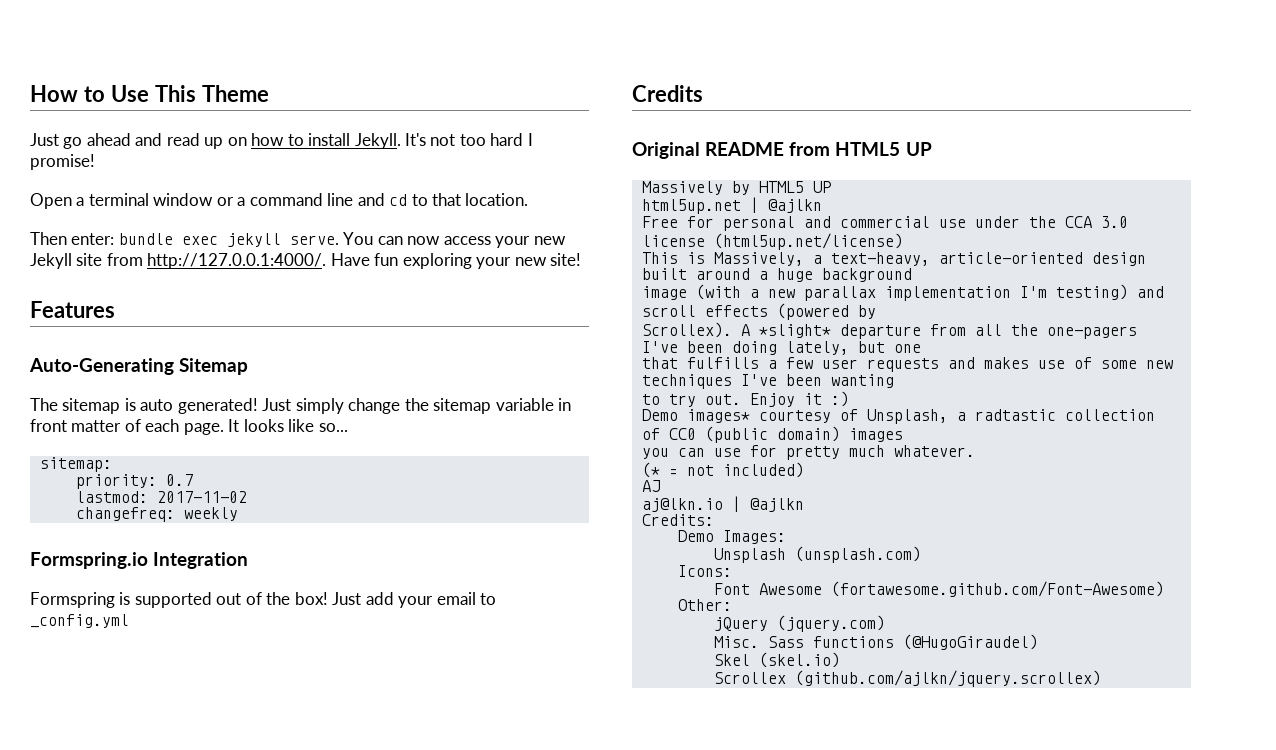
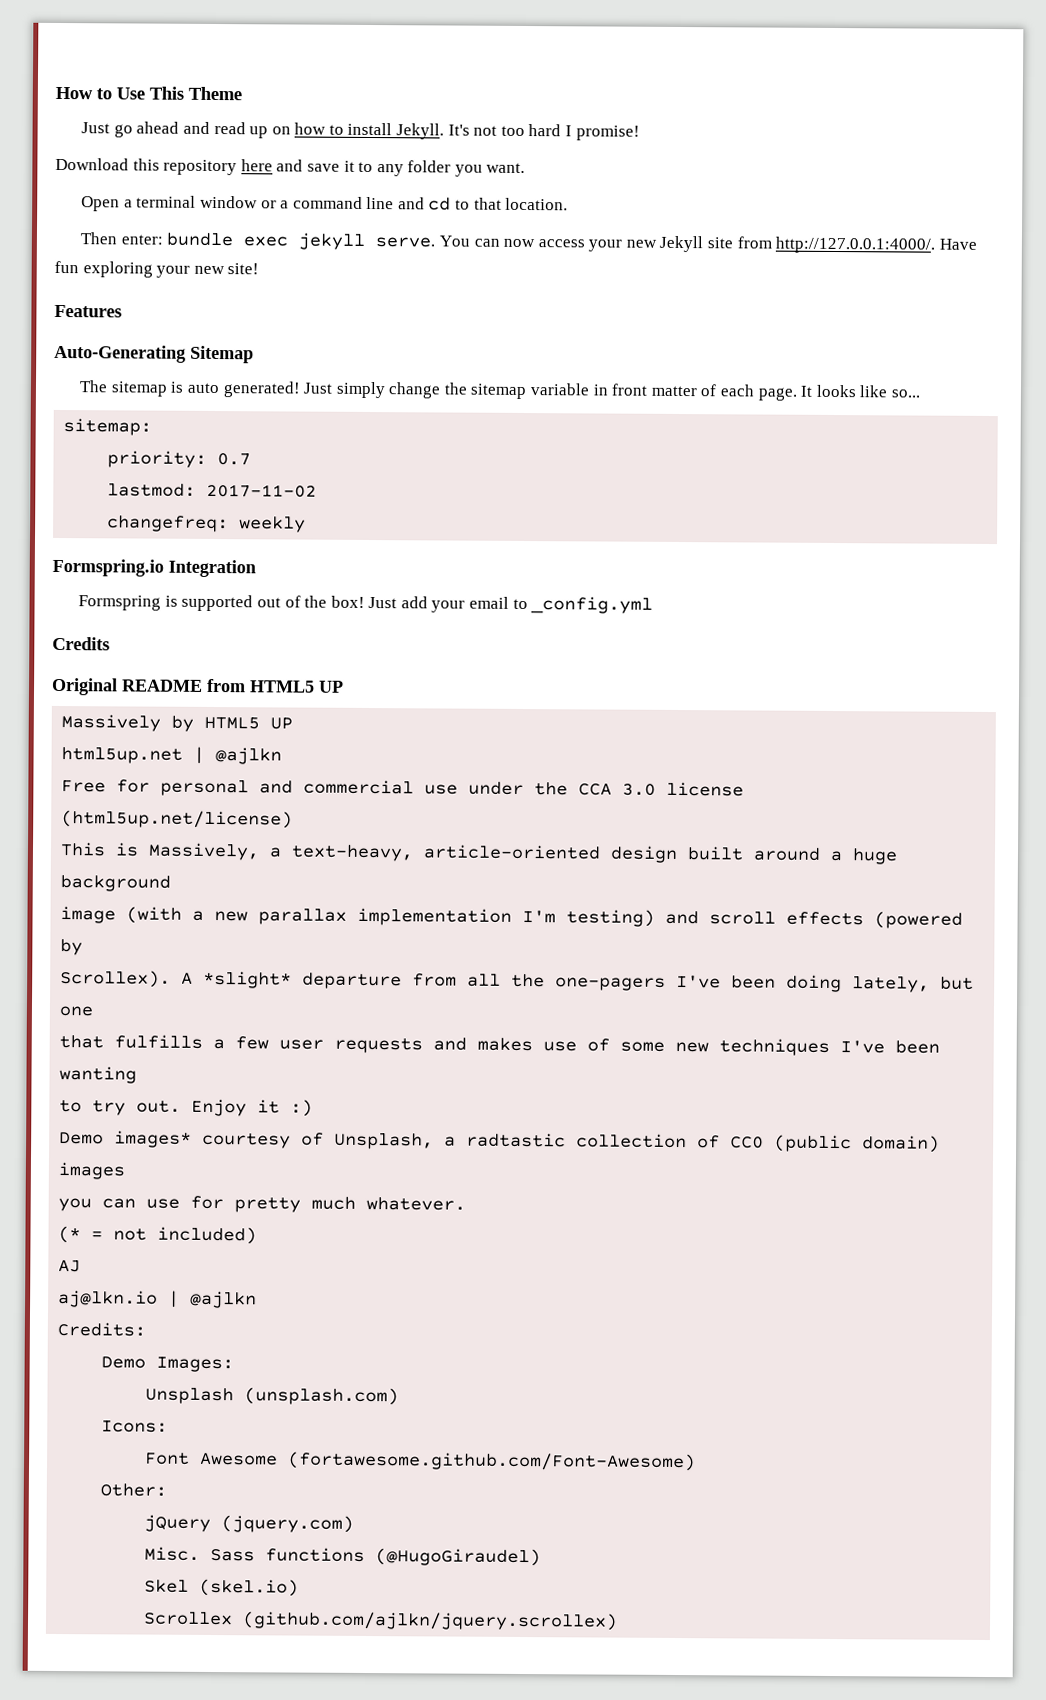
+ Download this repository here and save it to any folder you want.

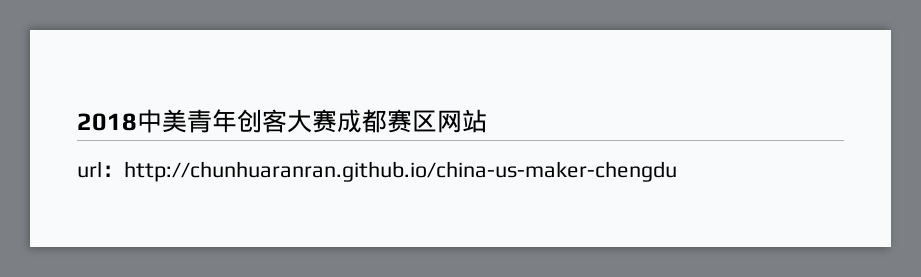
- How to Use This Theme
- Just go ahead and read up on how to install Jekyll. It's not too hard I promise!
- Download this repository here and save it to any folder you want.
- Open a terminal window or a command line and cd to that location.
- Then enter: bundle exec jekyll serve. You can now access your new Jekyll site from http://127.0.0.1:4000/. Have fun exploring your new site!
- Features
- Auto-Generating Sitemap
- The sitemap is auto generated! Just simply change the sitemap variable in front matter of each page. It looks like so...
- sitemap:
- priority: 0.7
- lastmod: 2017-11-02
- changefreq: weekly
- Formspring.io Integration
- Formspring is supported out of the box! Just add your email to _config.yml
- Credits
- Original README from HTML5 UP
- Massively by HTML5 UP
- html5up.net | @ajlkn
- Free for personal and commercial use under the CCA 3.0 license (html5up.net/license)
- This is Massively, a text-heavy, article-oriented design built around a huge background
- image (with a new parallax implementation I'm testing) and scroll effects (powered by
- Scrollex). A *slight* departure from all the one-pagers I've been doing lately, but one
- that fulfills a few user requests and makes use of some new techniques I've been wanting
- to try out. Enjoy it :)
- Demo images* courtesy of Unsplash, a radtastic collection of CC0 (public domain) images
- you can use for pretty much whatever.
- (* = not included)
- AJ
- aj@lkn.io | @ajlkn
- Credits:
- Demo Images:
- Unsplash (unsplash.com)
- Icons:
- Font Awesome (fortawesome.github.com/Font-Awesome)
- Other:
- jQuery (jquery.com)
- Misc. Sass functions (@HugoGiraudel)
- Skel (skel.io)
- Scrollex (github.com/ajlkn/jquery.scrollex)
+ 2018中美青年创客大赛成都赛区网站
+ url：http://chunhuaranran.github.io/china-us-maker-chengdu

